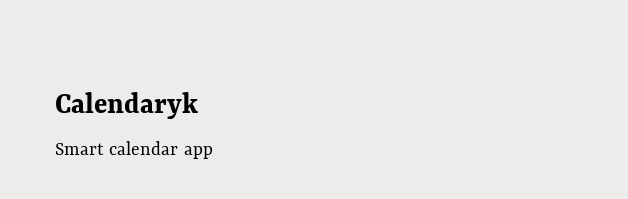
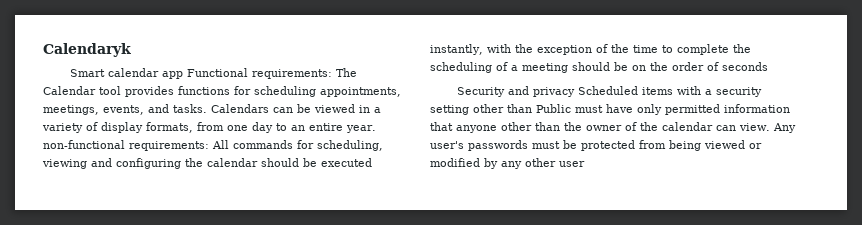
- Smart calendar app
+ Smart calendar app Functional requirements: The Calendar tool provides functions for scheduling appointments, meetings, events, and tasks. Calendars can be viewed in a variety of display formats, from one day to an entire year. non-functional requirements: All commands for scheduling, viewing and configuring the calendar should be executed instantly, with the exception of the time to complete the scheduling of a meeting should be on the order of seconds
+ Security and privacy Scheduled items with a security setting other than Public must have only permitted information that anyone other than the owner of the calendar can view. Any user's passwords must be protected from being viewed or modified by any other user

